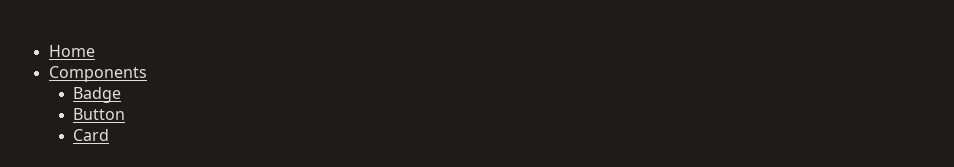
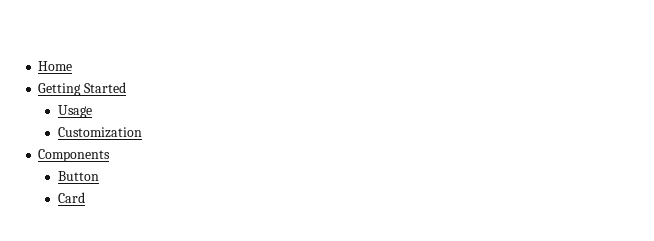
+ Getting Started
+ Usage
+ Customization
- Badge

